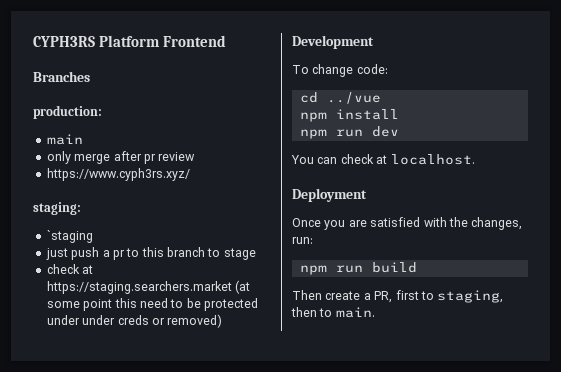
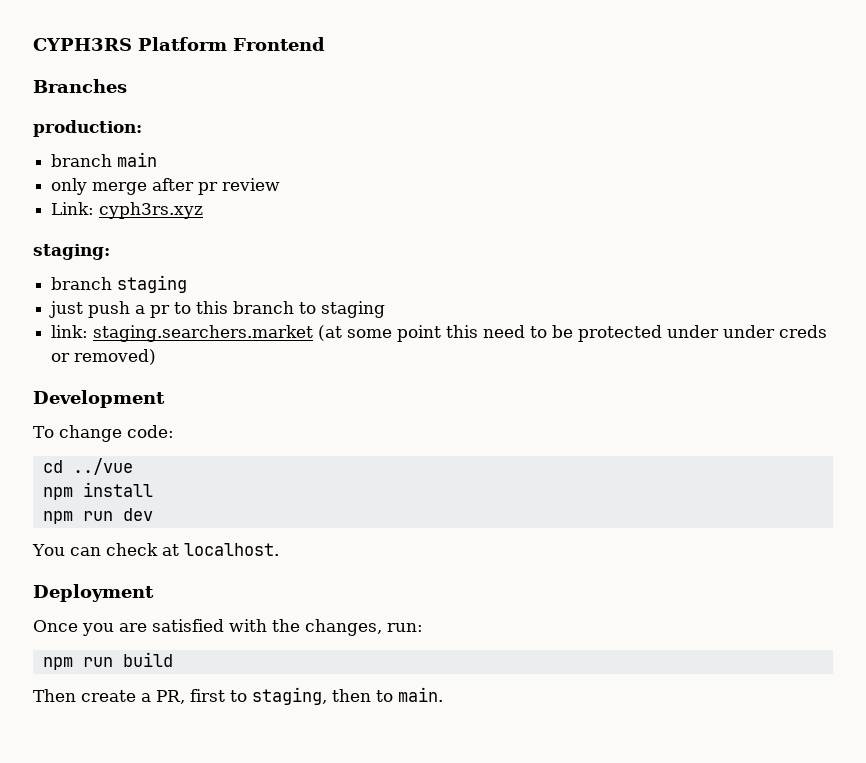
- main
+ branch main
- https://www.cyph3rs.xyz/
+ Link: cyph3rs.xyz
- `staging
+ branch staging
- just push a pr to this branch to stage
- check at https://staging.searchers.market (at some point this need to be protected under under creds or removed)
+ just push a pr to this branch to staging
+ link: staging.searchers.market (at some point this need to be protected under under creds or removed)

